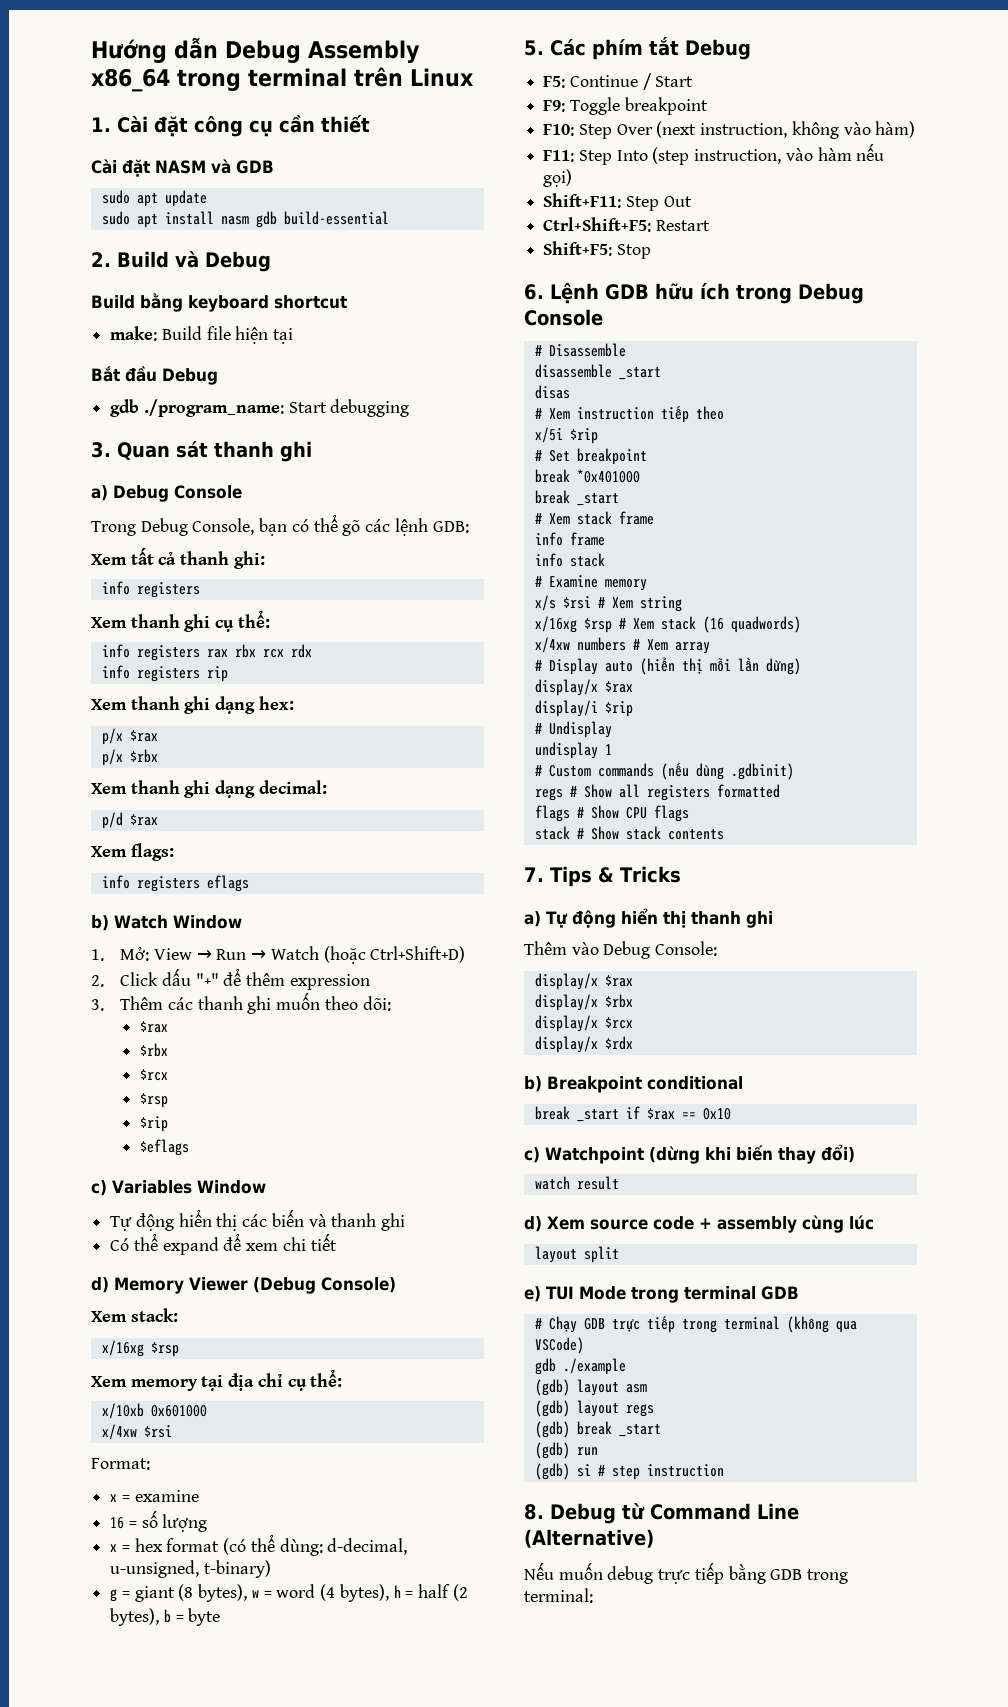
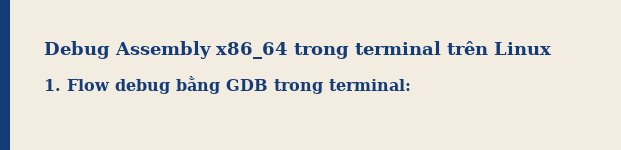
- Hướng dẫn Debug Assembly x86_64 trong terminal trên Linux
+ Debug Assembly x86_64 trong terminal trên Linux
- 1. Cài đặt công cụ cần thiết
- Cài đặt NASM và GDB
- sudo apt update
- sudo apt install nasm gdb build-essential
- 2. Build và Debug
- Build bằng keyboard shortcut
- make: Build file hiện tại
- Bắt đầu Debug
- gdb ./program_name: Start debugging
- 3. Quan sát thanh ghi
- a) Debug Console
- Trong Debug Console, bạn có thể gõ các lệnh GDB:
- Xem tất cả thanh ghi:
- info registers
- Xem thanh ghi cụ thể:
- info registers rax rbx rcx rdx
- info registers rip
- Xem thanh ghi dạng hex:
- p/x $rax
- p/x $rbx
- Xem thanh ghi dạng decimal:
- p/d $rax
- Xem flags:
- info registers eflags
- b) Watch Window
- 1. Mở: View → Run → Watch (hoặc Ctrl+Shift+D)
- 2. Click dấu "+" để thêm expression
- 3. Thêm các thanh ghi muốn theo dõi:
- $rax
- $rbx
- $rcx
- $rsp
- $rip
- $eflags
- c) Variables Window
- Tự động hiển thị các biến và thanh ghi
- Có thể expand để xem chi tiết
- d) Memory Viewer (Debug Console)
- Xem stack:
- x/16xg $rsp
- Xem memory tại địa chỉ cụ thể:
- x/10xb 0x601000
- x/4xw $rsi
- Format:
- x = examine
- 16 = số lượng
- x = hex format (có thể dùng: d-decimal, u-unsigned, t-binary)
- g = giant (8 bytes), w = word (4 bytes), h = half (2 bytes), b = byte
- 5. Các phím tắt Debug
- F5: Continue / Start
- F9: Toggle breakpoint
- F10: Step Over (next instruction, không vào hàm)
- F11: Step Into (step instruction, vào hàm nếu gọi)
- Shift+F11: Step Out
- Ctrl+Shift+F5: Restart
- Shift+F5: Stop
- 6. Lệnh GDB hữu ích trong Debug Console
- # Disassemble
- disassemble _start
- disas
- # Xem instruction tiếp theo
- x/5i $rip
- # Set breakpoint
- break *0x401000
- break _start
- # Xem stack frame
- info frame
- info stack
- # Examine memory
- x/s $rsi # Xem string
- x/16xg $rsp # Xem stack (16 quadwords)
- x/4xw numbers # Xem array
- # Display auto (hiển thị mỗi lần dừng)
- display/x $rax
- display/i $rip
- # Undisplay
- undisplay 1
- # Custom commands (nếu dùng .gdbinit)
- regs # Show all registers formatted
- flags # Show CPU flags
- stack # Show stack contents
- 7. Tips & Tricks
- a) Tự động hiển thị thanh ghi
- Thêm vào Debug Console:
- display/x $rax
- display/x $rbx
- display/x $rcx
- display/x $rdx
- b) Breakpoint conditional
- break _start if $rax == 0x10
- c) Watchpoint (dừng khi biến thay đổi)
- watch result
- d) Xem source code + assembly cùng lúc
- layout split
- e) TUI Mode trong terminal GDB
- # Chạy GDB trực tiếp trong terminal (không qua VSCode)
- gdb ./example
- (gdb) layout asm
- (gdb) layout regs
- (gdb) break _start
- (gdb) run
- (gdb) si # step instruction
- 8. Debug từ Command Line (Alternative)
- Nếu muốn debug trực tiếp bằng GDB trong terminal:
+ 1. Flow debug bằng GDB trong terminal:

